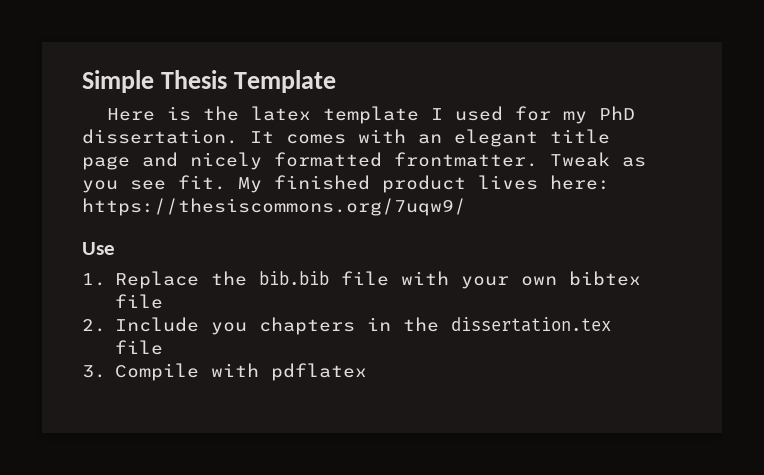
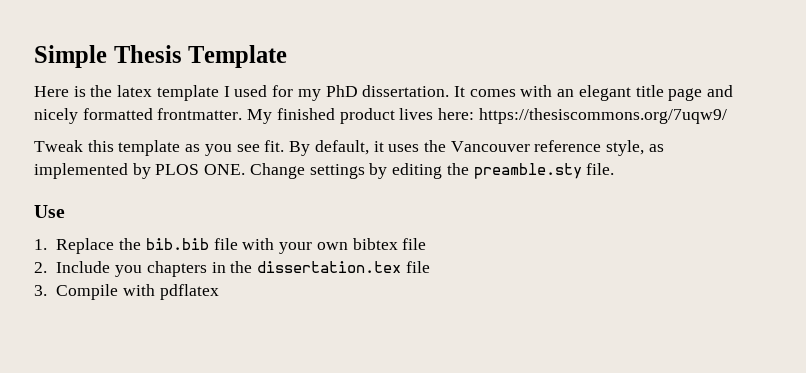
- Tweak as you see fit.
+ Tweak this template as you see fit. By default, it uses the Vancouver reference style, as implemented by PLOS ONE. Change settings by editing the preamble.sty file.

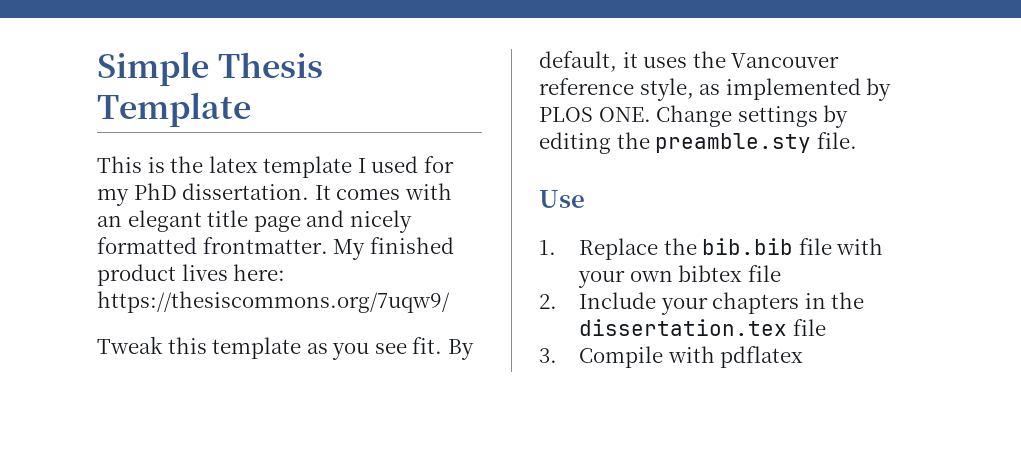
- Here is the latex template I used for my PhD dissertation.
+ This is the latex template I used for my PhD dissertation.
- 2. Include you chapters in the dissertation.tex file
+ 2. Include your chapters in the dissertation.tex file

